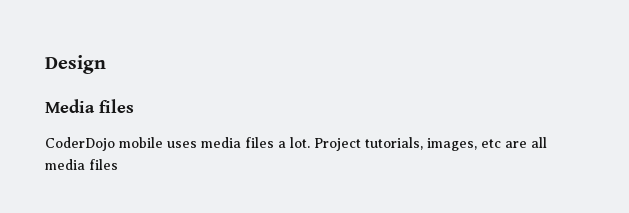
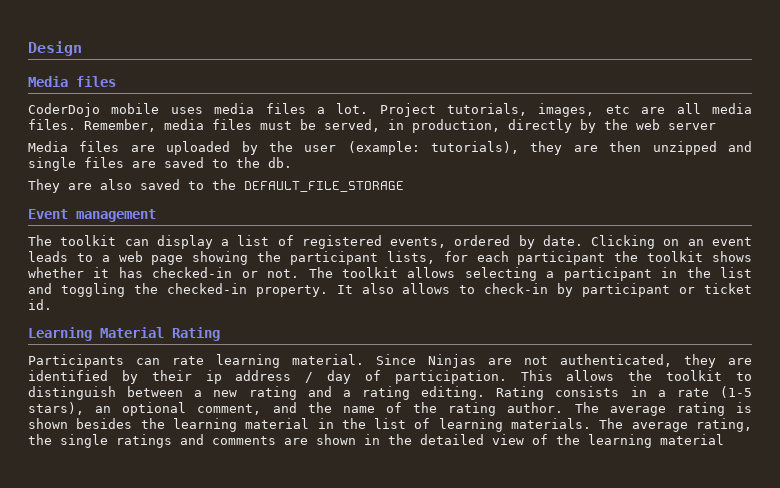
- Project tutorials, images, etc are all media files
+ Project tutorials, images, etc are all media files. Remember, media files must be served, in production, directly by the web server
+ Media files are uploaded by the user (example: tutorials), they are then unzipped and single files are saved to the db.
+ They are also saved to the DEFAULT_FILE_STORAGE
+ Event management
+ The toolkit can display a list of registered events, ordered by date. Clicking on an event leads to a web page showing the participant lists, for each participant the toolkit shows whether it has checked-in or not. The toolkit allows selecting a participant in the list and toggling the checked-in property. It also allows to check-in by participant or ticket id.
+ Learning Material Rating
+ Participants can rate learning material. Since Ninjas are not authenticated, they are identified by their ip address / day of participation. This allows the toolkit to distinguish between a new rating and a rating editing. Rating consists in a rate (1-5 stars), an optional comment, and the name of the rating author. The average rating is shown besides the learning material in the list of learning materials. The average rating, the single ratings and comments are shown in the detailed view of the learning material

